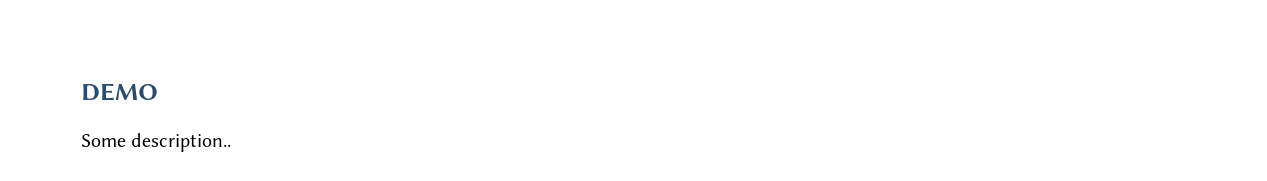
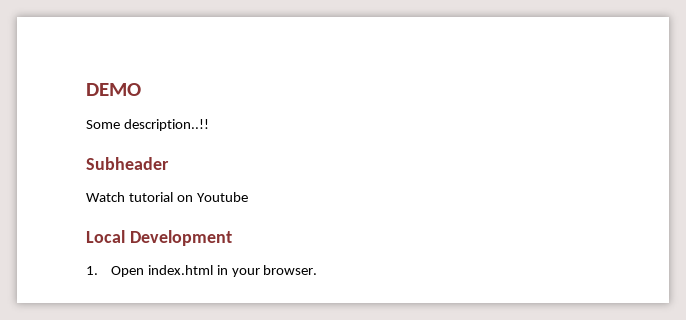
- Some description..
+ Some description..!!
+ Subheader
+ Watch tutorial on Youtube
+ Local Development
+ 1. Open index.html in your browser.

